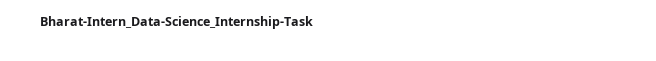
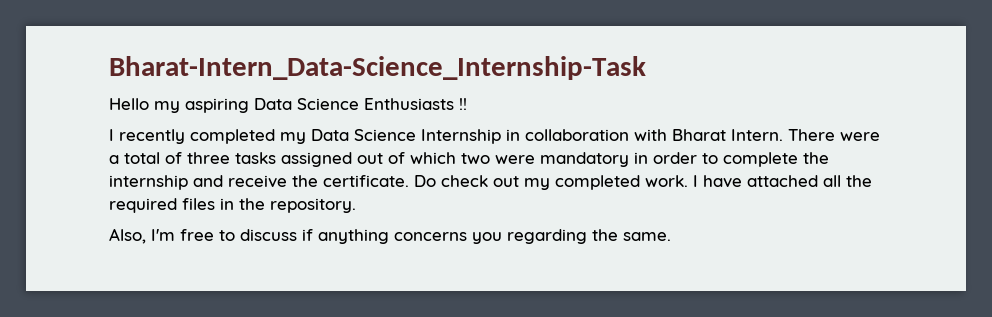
+ Hello my aspiring Data Science Enthusiasts !!
+ I recently completed my Data Science Internship in collaboration with Bharat Intern. There were a total of three tasks assigned out of which two were mandatory in order to complete the internship and receive the certificate. Do check out my completed work. I have attached all the required files in the repository.
+ Also, I'm free to discuss if anything concerns you regarding the same.

